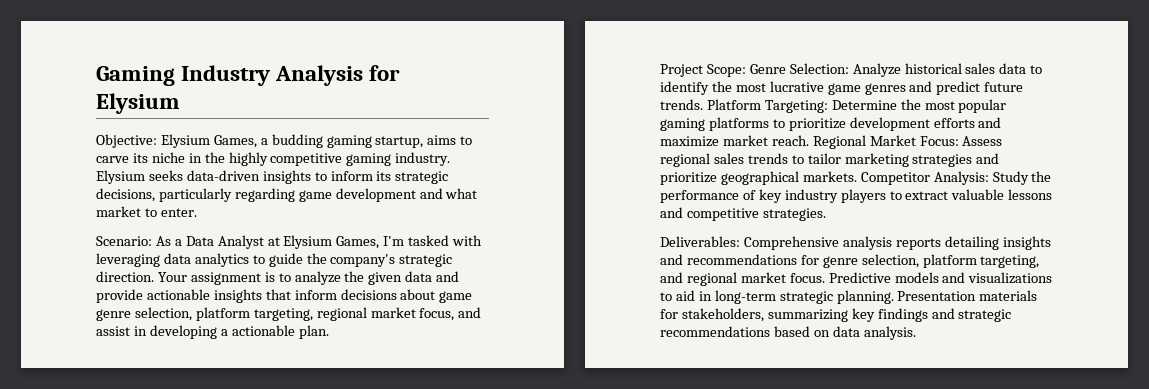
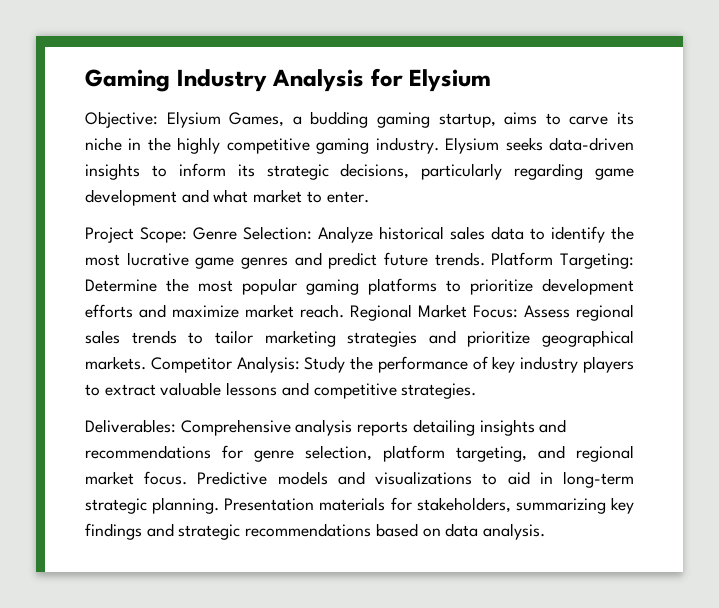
- Scenario: As a Data Analyst at Elysium Games, I'm tasked with leveraging data analytics to guide the company's strategic direction. Your assignment is to analyze the given data and provide actionable insights that inform decisions about game genre selection, platform targeting, regional market focus, and assist in developing a actionable plan.

